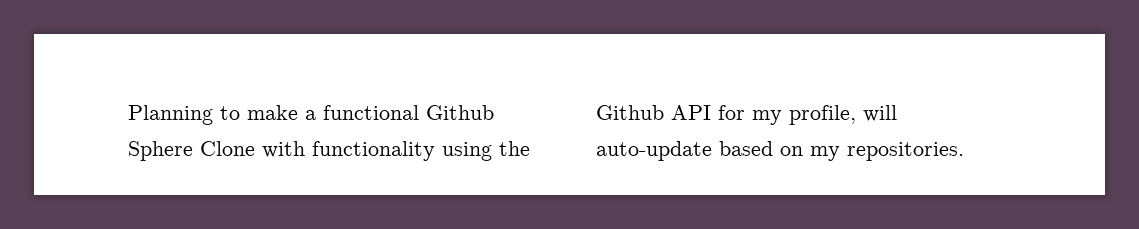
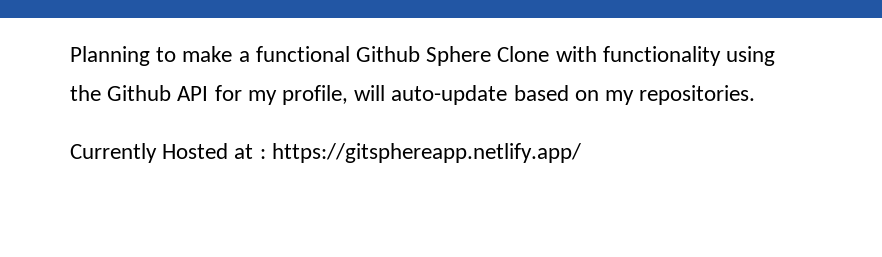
+ Currently Hosted at : https://gitsphereapp.netlify.app/

